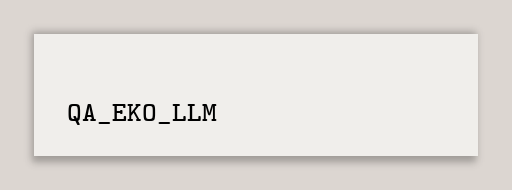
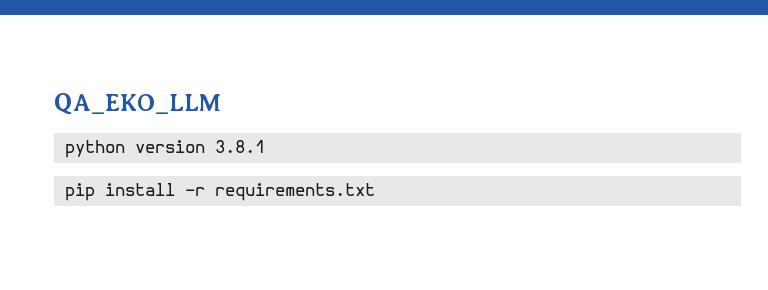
+ python version 3.8.1
+ pip install -r requirements.txt

